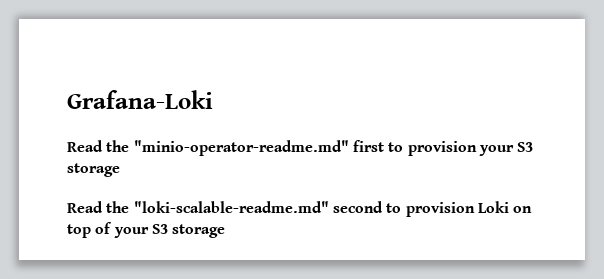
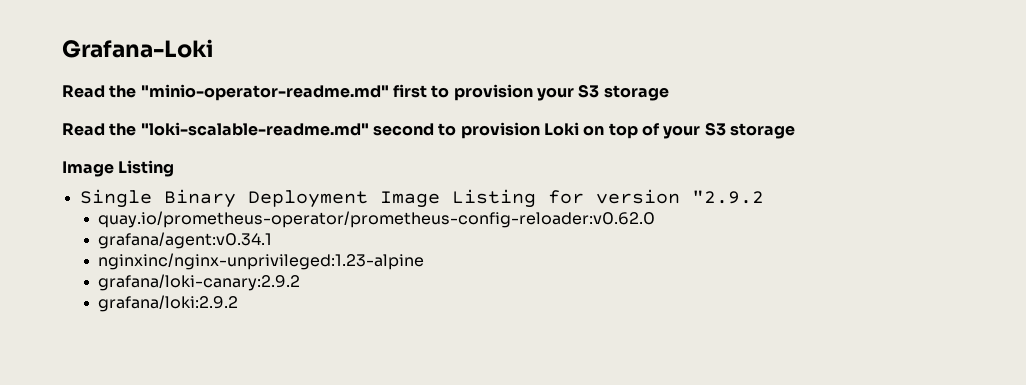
  Read the "loki-scalable-readme.md" second to provision Loki on top of your S3 storage
+ Image Listing
+ Single Binary Deployment Image Listing for version "2.9.2
+ quay.io/prometheus-operator/prometheus-config-reloader:v0.62.0
+ grafana/agent:v0.34.1
+ nginxinc/nginx-unprivileged:1.23-alpine
+ grafana/loki-canary:2.9.2
+ grafana/loki:2.9.2

